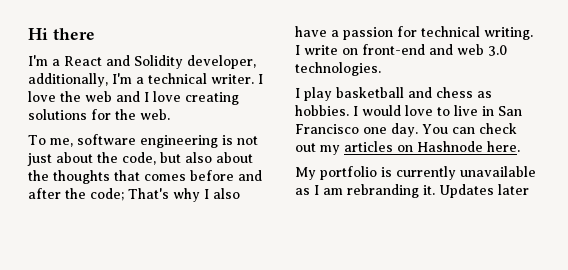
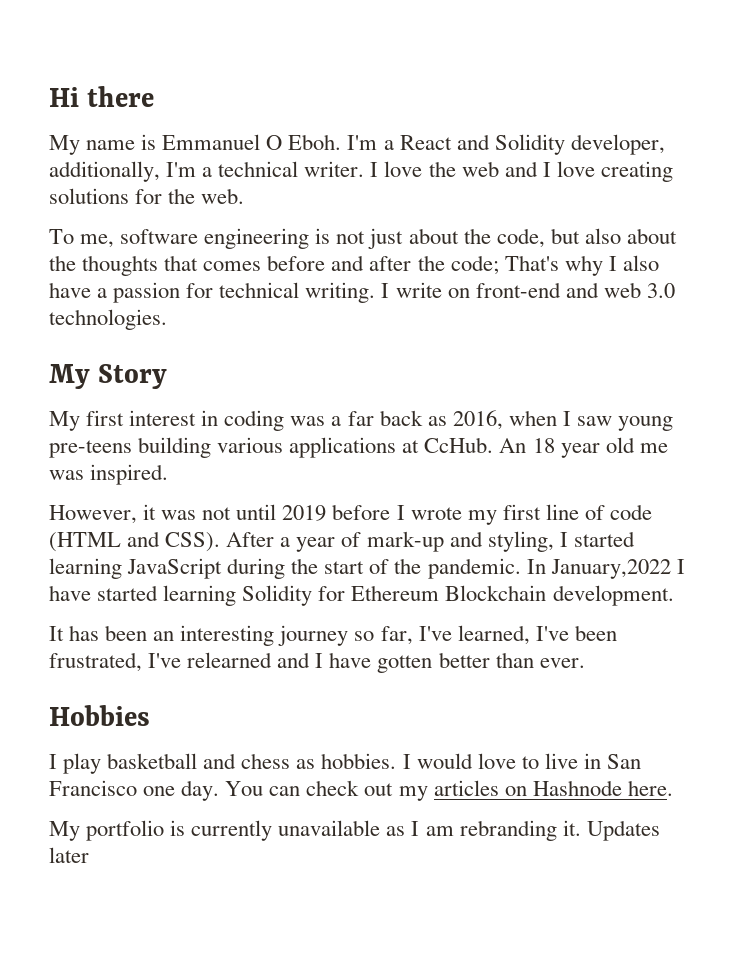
+ My name is Emmanuel O Eboh.
+ My Story
+ My first interest in coding was a far back as 2016, when I saw young pre-teens building various applications at CcHub. An 18 year old me was inspired.
+ However, it was not until 2019 before I wrote my first line of code (HTML and CSS). After a year of mark-up and styling, I started learning JavaScript during the start of the pandemic. In January,2022 I have started learning Solidity for Ethereum Blockchain development.
+ It has been an interesting journey so far, I've learned, I've been frustrated, I've relearned and I have gotten better than ever.
+ Hobbies

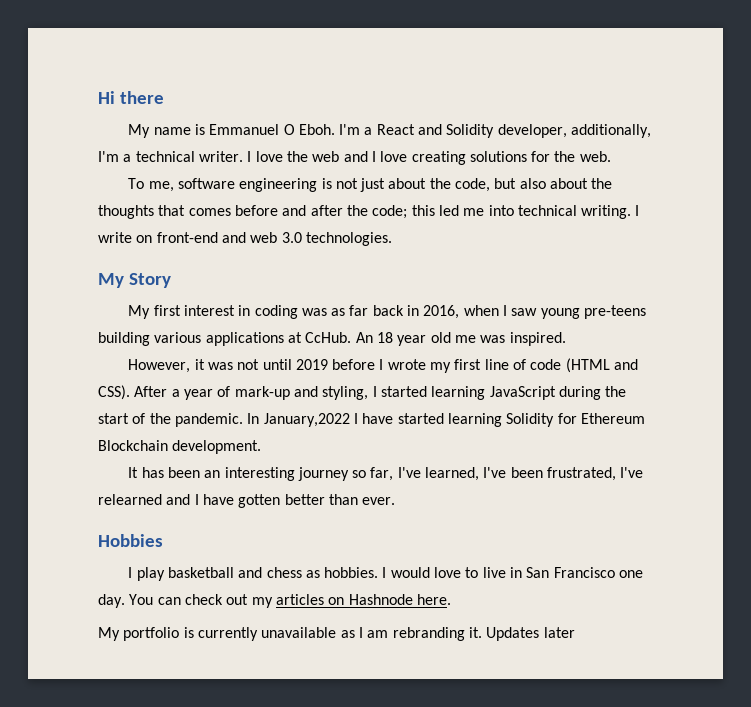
- To me, software engineering is not just about the code, but also about the thoughts that comes before and after the code; That's why I also have a passion for technical writing.
+ To me, software engineering is not just about the code, but also about the thoughts that comes before and after the code; this led me into technical writing.
- My first interest in coding was a far back as 2016, when I saw young pre-teens building various applications at CcHub.
+ My first interest in coding was as far back in 2016, when I saw young pre-teens building various applications at CcHub.

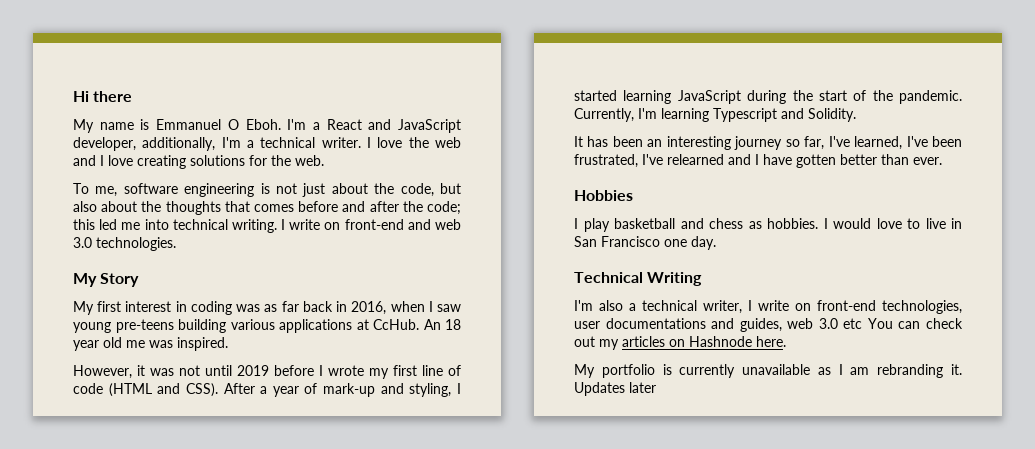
- I'm a React and Solidity developer, additionally, I'm a technical writer.
+ I'm a React and JavaScript developer, additionally, I'm a technical writer.
- In January,2022 I have started learning Solidity for Ethereum Blockchain development.
+ Currently, I'm learning Typescript and Solidity.
- I would love to live in San Francisco one day. You can check out my articles on Hashnode here.
+ I would love to live in San Francisco one day.
+ Technical Writing
+ I'm also a technical writer, I write on front-end technologies, user documentations and guides, web 3.0 etc You can check out my articles on Hashnode here.

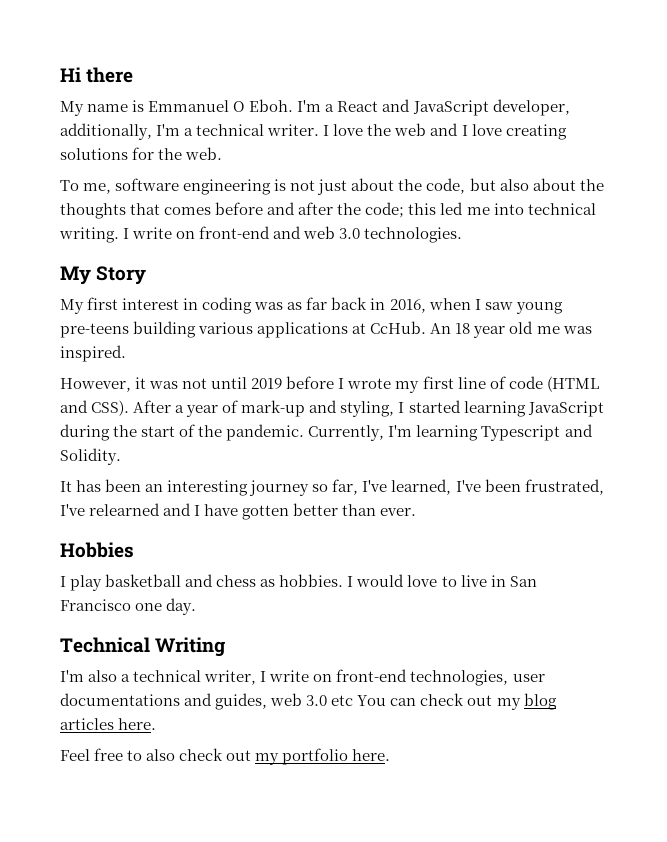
- I'm also a technical writer, I write on front-end technologies, user documentations and guides, web 3.0 etc You can check out my articles on Hashnode here.
- My portfolio is currently unavailable as I am rebranding it. Updates later
+ I'm also a technical writer, I write on front-end technologies, user documentations and guides, web 3.0 etc You can check out my blog articles here.
+ Feel free to also check out my portfolio here.

